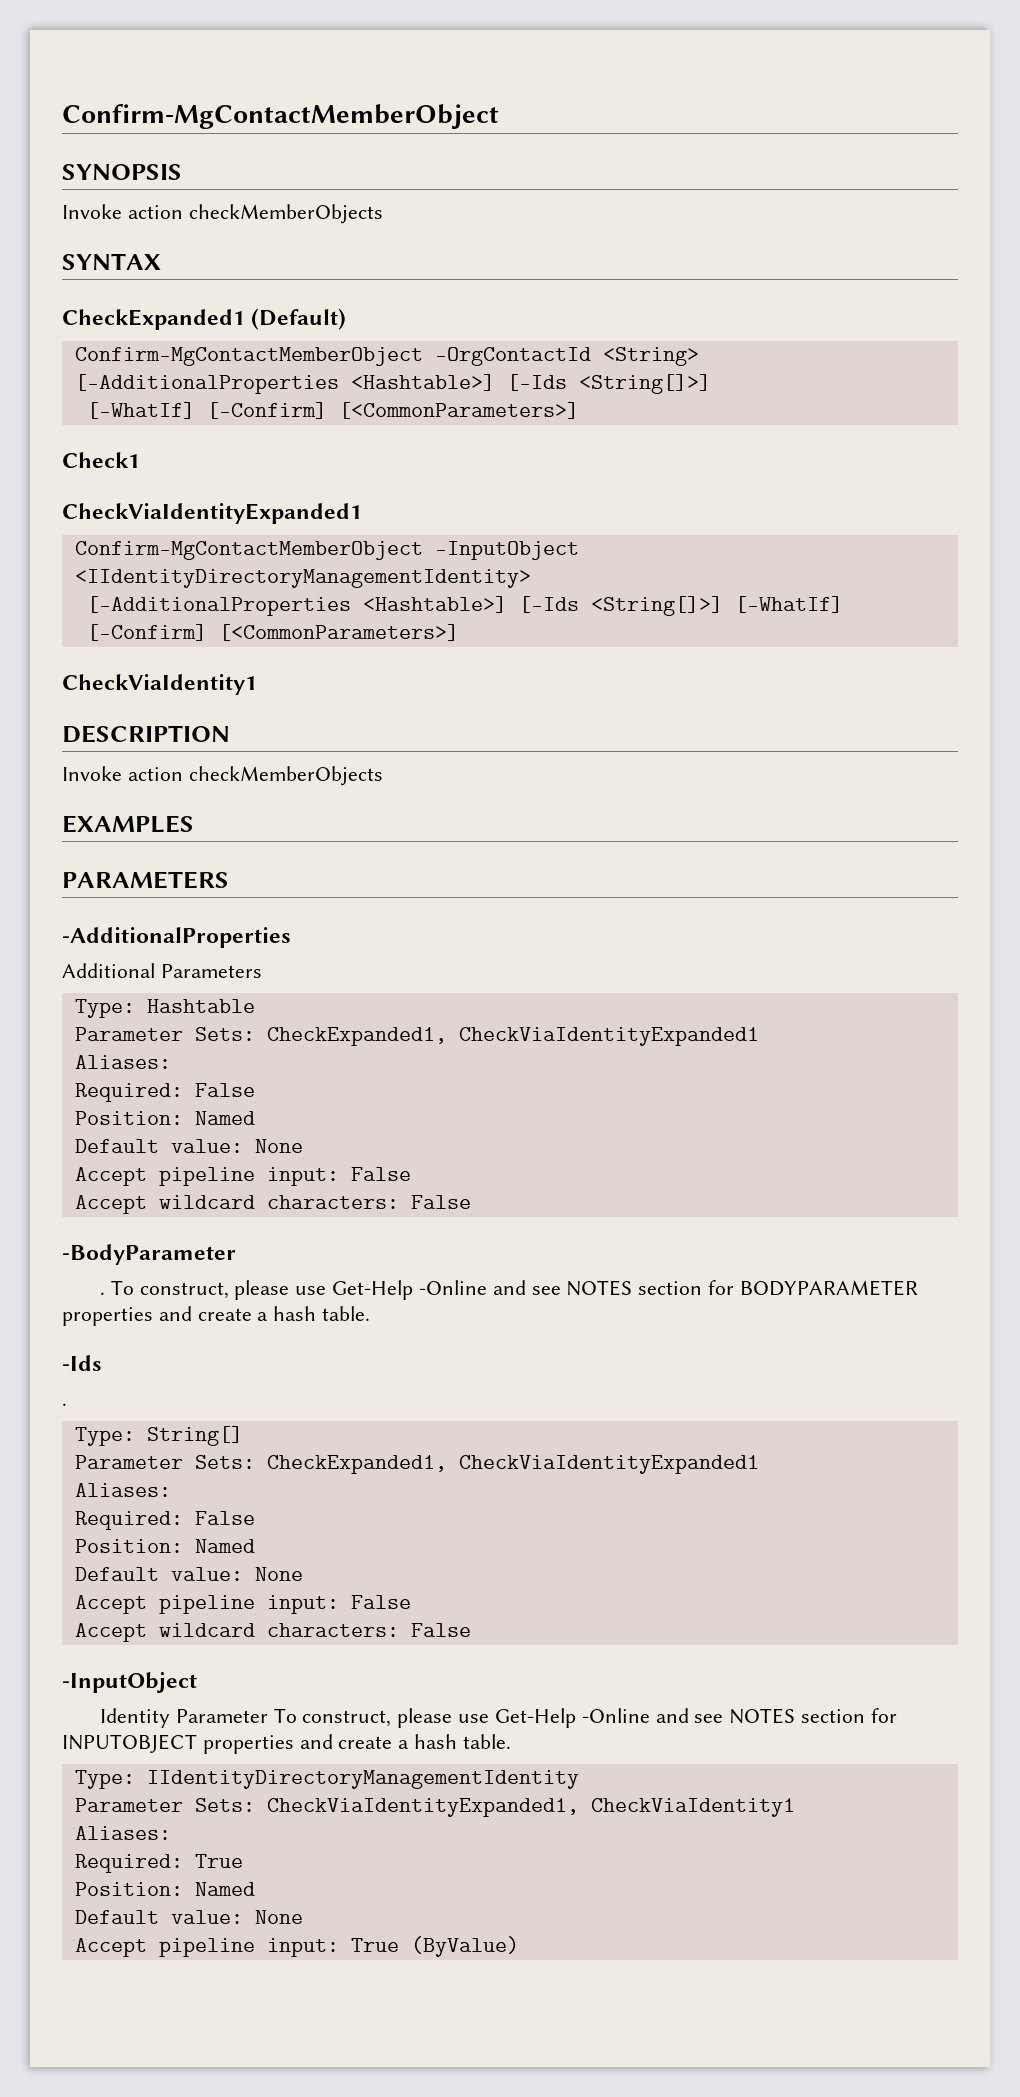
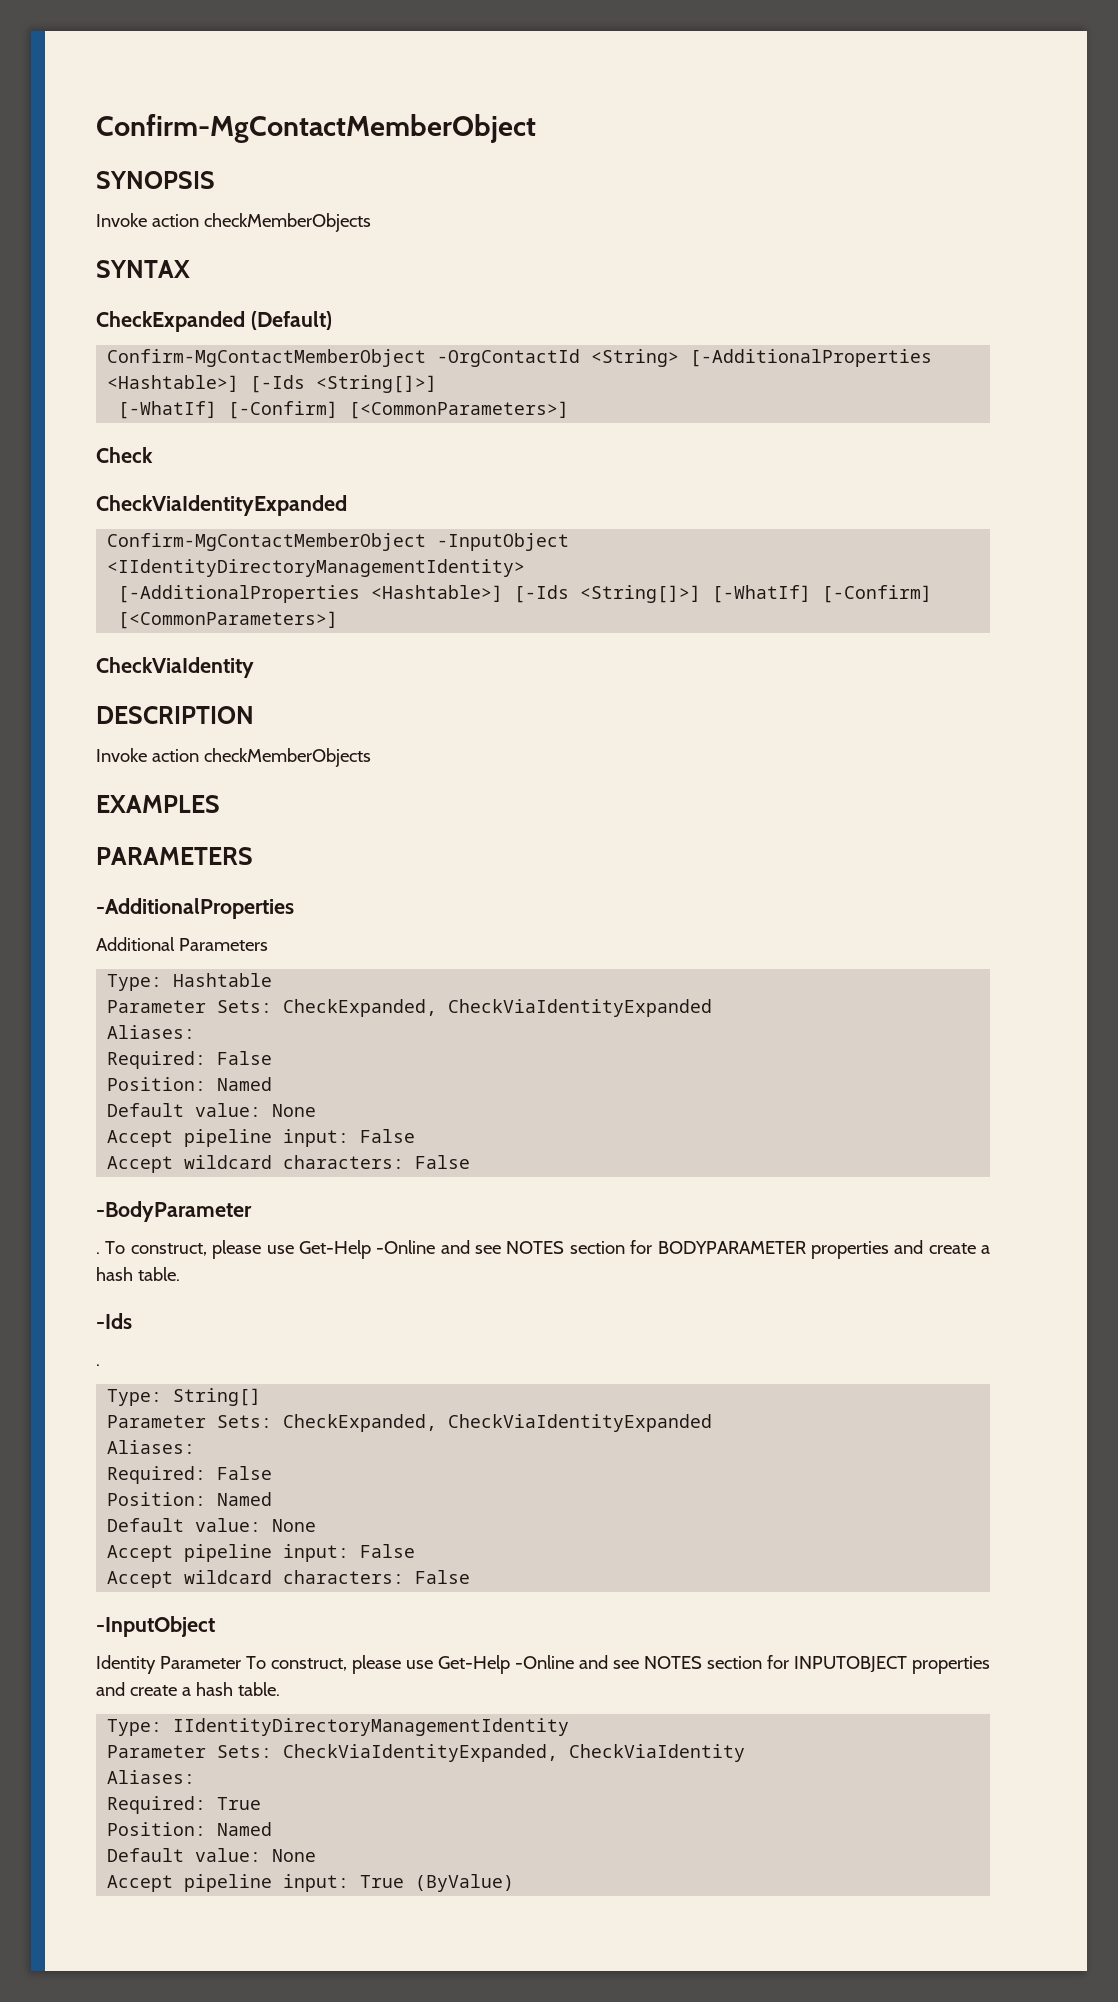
- CheckExpanded1 (Default)
+ CheckExpanded (Default)
- Check1
- CheckViaIdentityExpanded1
+ Check
+ CheckViaIdentityExpanded
  [-AdditionalProperties <Hashtable>] [-Ids <String[]>] [-WhatIf] [-Confirm] [<CommonParameters>]
- CheckViaIdentity1
+ CheckViaIdentity
  Type: Hashtable
- Parameter Sets: CheckExpanded1, CheckViaIdentityExpanded1
+ Parameter Sets: CheckExpanded, CheckViaIdentityExpanded
  Type: String[]
- Parameter Sets: CheckExpanded1, CheckViaIdentityExpanded1
+ Parameter Sets: CheckExpanded, CheckViaIdentityExpanded
- Parameter Sets: CheckViaIdentityExpanded1, CheckViaIdentity1
+ Parameter Sets: CheckViaIdentityExpanded, CheckViaIdentity

